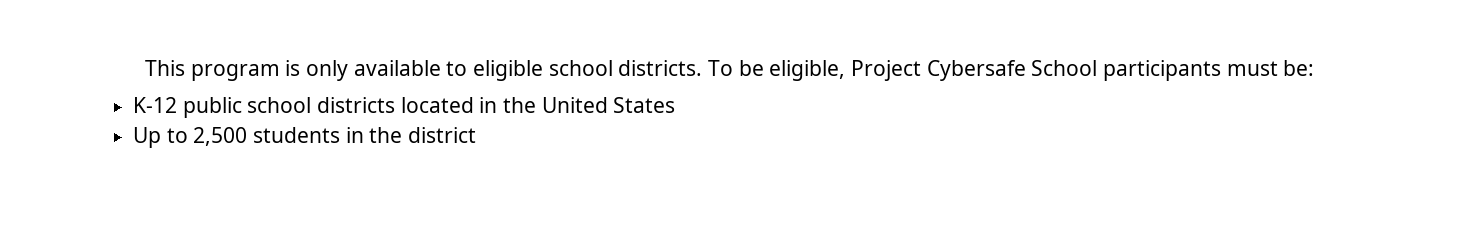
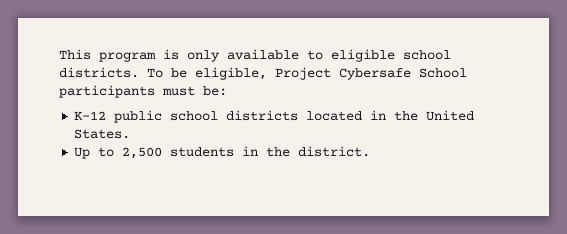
- K-12 public school districts located in the United States
+ K-12 public school districts located in the United States.
- Up to 2,500 students in the district
+ Up to 2,500 students in the district.

